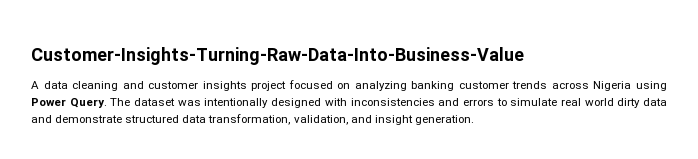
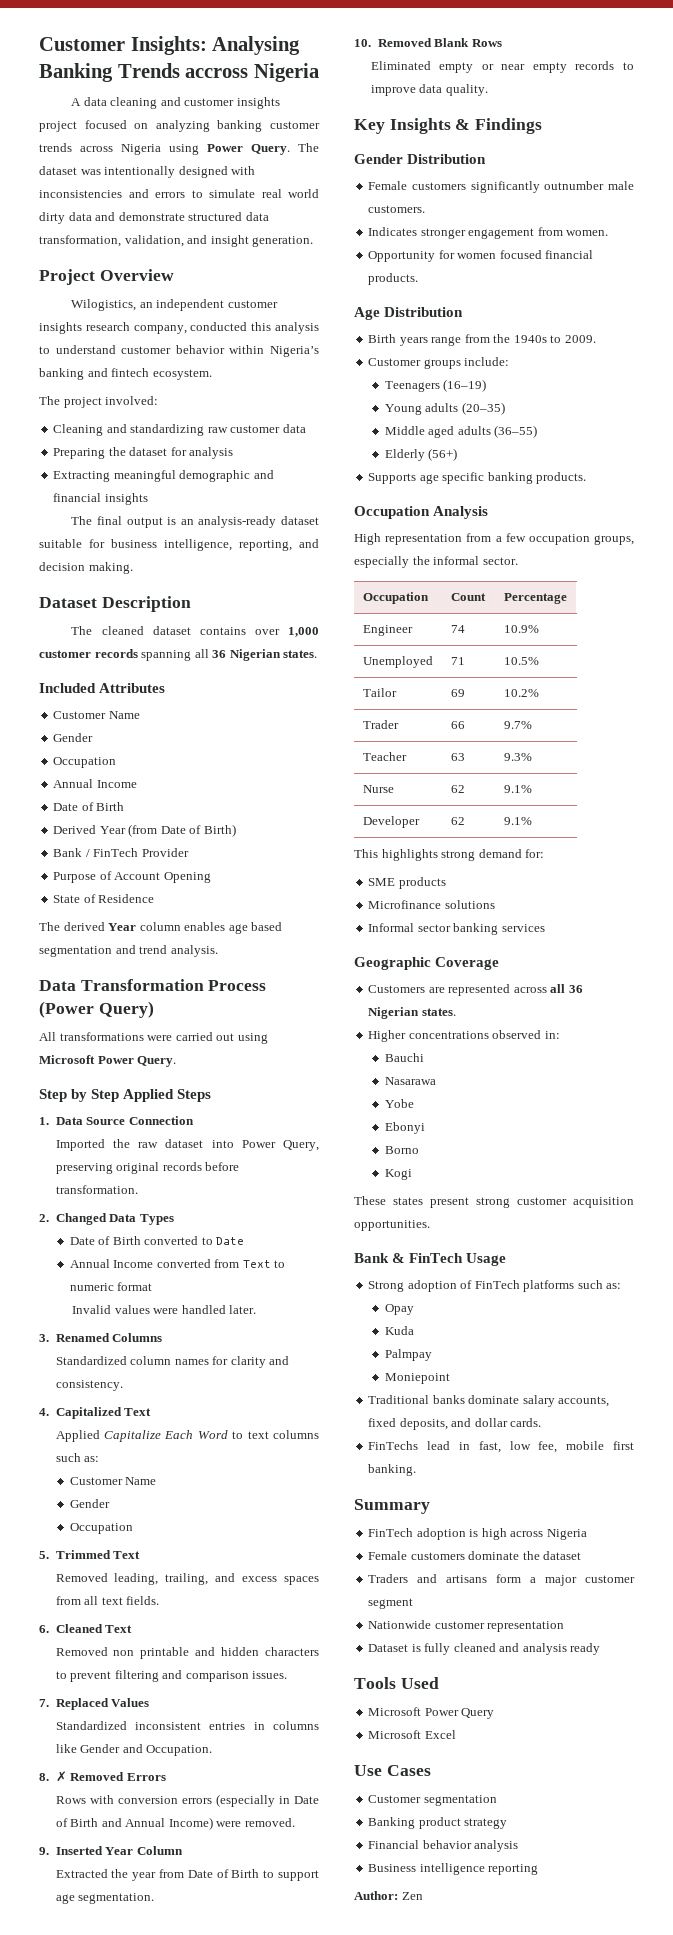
- Customer-Insights-Turning-Raw-Data-Into-Business-Value
+ Customer Insights: Analysing Banking Trends accross Nigeria
+ Project Overview
+ Wilogistics, an independent customer insights research company, conducted this analysis to understand customer behavior within Nigeria’s banking and fintech ecosystem.
+ The project involved:
+ Cleaning and standardizing raw customer data
+ Preparing the dataset for analysis
+ Extracting meaningful demographic and financial insights
+ The final output is an analysis-ready dataset suitable for business intelligence, reporting, and decision making.
+ Dataset Description
+ The cleaned dataset contains over 1,000 customer records spanning all 36 Nigerian states.
+ Included Attributes
+ Customer Name
+ Gender
+ Occupation
+ Annual Income
+ Date of Birth
+ Derived Year (from Date of Birth)
+ Bank / FinTech Provider
+ Purpose of Account Opening
+ State of Residence
+ The derived Year column enables age based segmentation and trend analysis.
+ Data Transformation Process (Power Query)
+ All transformations were carried out using Microsoft Power Query.
+ Step by Step Applied Steps
+ 1. Data Source Connection
+ Imported the raw dataset into Power Query, preserving original records before transformation.
+ 2. Changed Data Types
+ Date of Birth converted to Date
+ Annual Income converted from Text to numeric format
+ Invalid values were handled later.
+ 3. Renamed Columns
+ Standardized column names for clarity and consistency.
+ 4. Capitalized Text
+ Applied Capitalize Each Word to text columns such as:
+ Customer Name
+ Gender
+ Occupation
+ 5. Trimmed Text
+ Removed leading, trailing, and excess spaces from all text fields.
+ 6. Cleaned Text
+ Removed non printable and hidden characters to prevent filtering and comparison issues.
+ 7. Replaced Values
+ Standardized inconsistent entries in columns like Gender and Occupation.
+ 8. ✗ Removed Errors
+ Rows with conversion errors (especially in Date of Birth and Annual Income) were removed.
+ 9. Inserted Year Column
+ Extracted the year from Date of Birth to support age segmentation.
+ 10. Removed Blank Rows
+ Eliminated empty or near empty records to improve data quality.
+ Key Insights & Findings
+ Gender Distribution
+ Female customers significantly outnumber male customers.
+ Indicates stronger engagement from women.
+ Opportunity for women focused financial products.
+ Age Distribution
+ Birth years range from the 1940s to 2009.
+ Customer groups include:
+ Teenagers (16–19)
+ Young adults (20–35)
+ Middle aged adults (36–55)
+ Elderly (56+)
+ Supports age specific banking products.
+ Occupation Analysis
+ High representation from a few occupation groups, especially the informal sector.
+ Occupation | Count | Percentage
+ Engineer | 74 | 10.9%
+ Unemployed | 71 | 10.5%
+ Tailor | 69 | 10.2%
+ Trader | 66 | 9.7%
+ Teacher | 63 | 9.3%
+ Nurse | 62 | 9.1%
+ Developer | 62 | 9.1%
+ This highlights strong demand for:
+ SME products
+ Microfinance solutions
+ Informal sector banking services
+ Geographic Coverage
+ Customers are represented across all 36 Nigerian states.
+ Higher concentrations observed in:
+ Bauchi
+ Nasarawa
+ Yobe
+ Ebonyi
+ Borno
+ Kogi
+ These states present strong customer acquisition opportunities.
+ Bank & FinTech Usage
+ Strong adoption of FinTech platforms such as:
+ Opay
+ Kuda
+ Palmpay
+ Moniepoint
+ Traditional banks dominate salary accounts, fixed deposits, and dollar cards.
+ FinTechs lead in fast, low fee, mobile first banking.
+ Summary
+ FinTech adoption is high across Nigeria
+ Female customers dominate the dataset
+ Traders and artisans form a major customer segment
+ Nationwide customer representation
+ Dataset is fully cleaned and analysis ready
+ Tools Used
+ Microsoft Power Query
+ Microsoft Excel
+ Use Cases
+ Customer segmentation
+ Banking product strategy
+ Financial behavior analysis
+ Business intelligence reporting
+ Author: Zen

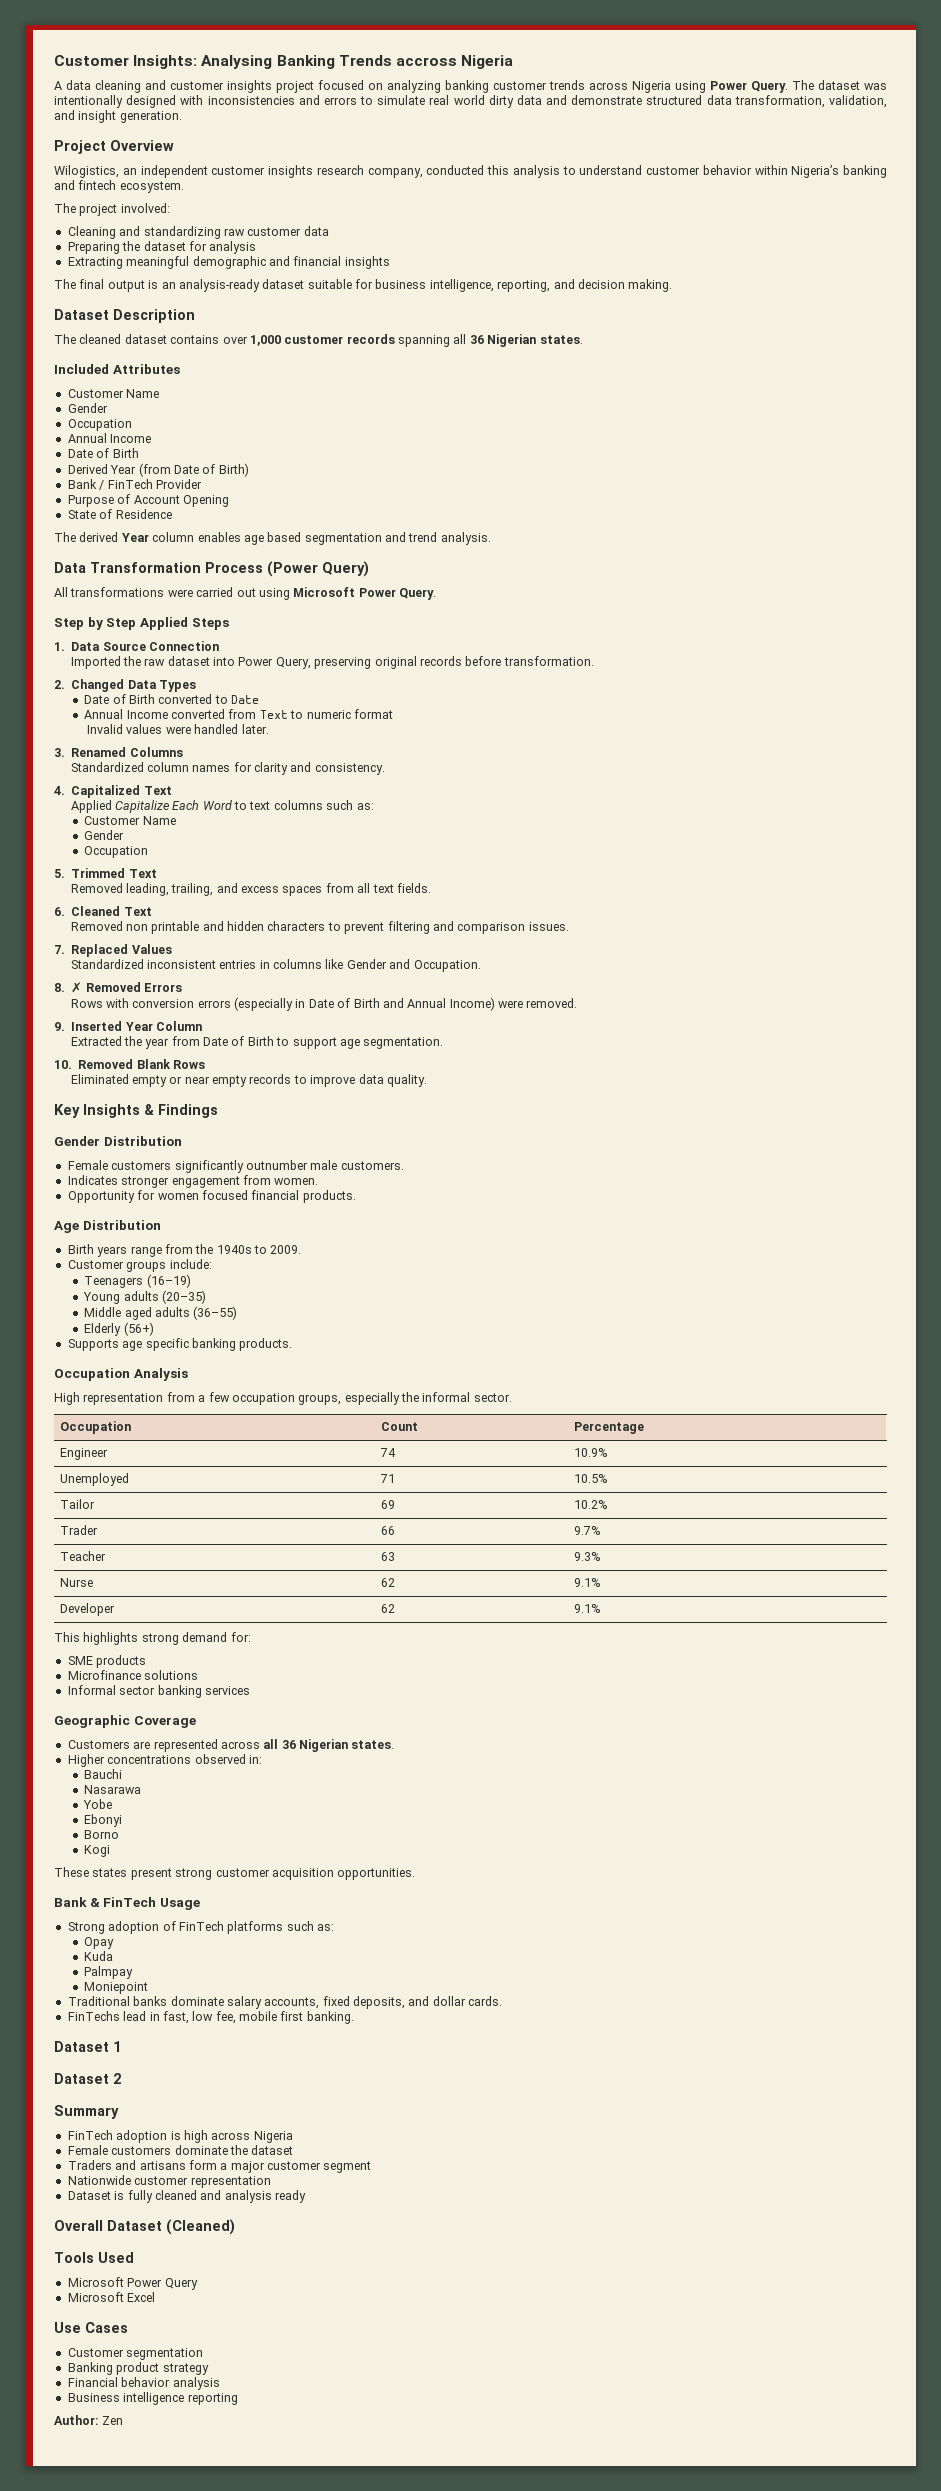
+ Dataset 1
+ Dataset 2
+ Overall Dataset (Cleaned)

